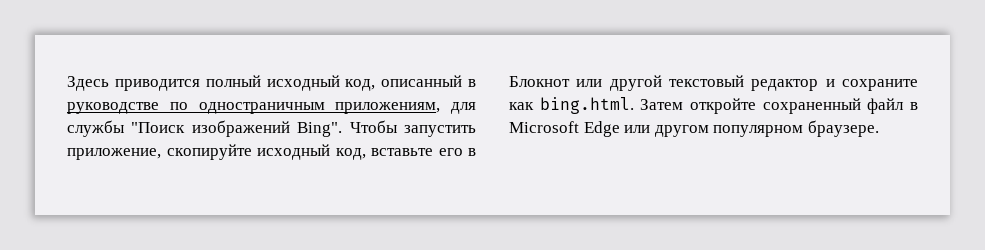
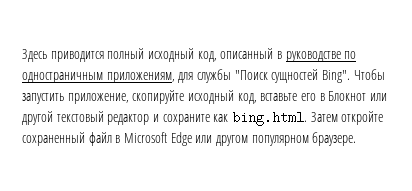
- Здесь приводится полный исходный код, описанный в руководстве по одностраничным приложениям, для службы "Поиск изображений Bing".
+ Здесь приводится полный исходный код, описанный в руководстве по одностраничным приложениям, для службы "Поиск сущностей Bing".

